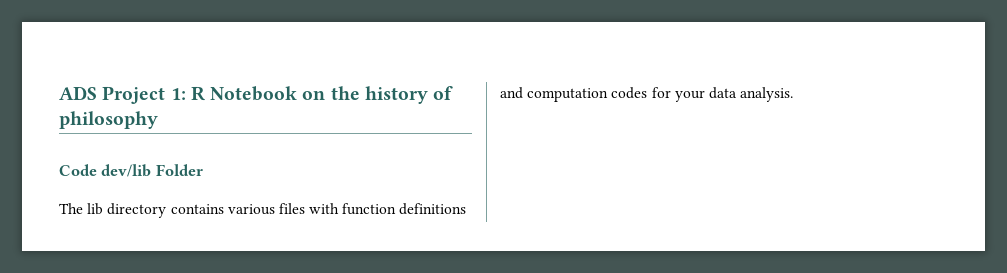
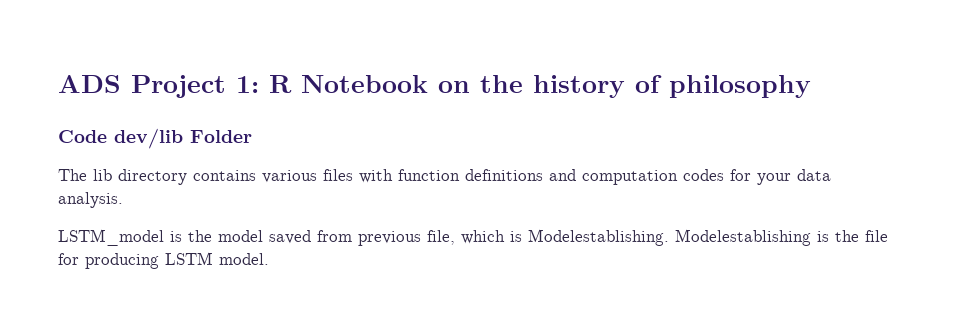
+ LSTM_model is the model saved from previous file, which is Modelestablishing. Modelestablishing is the file for producing LSTM model.

